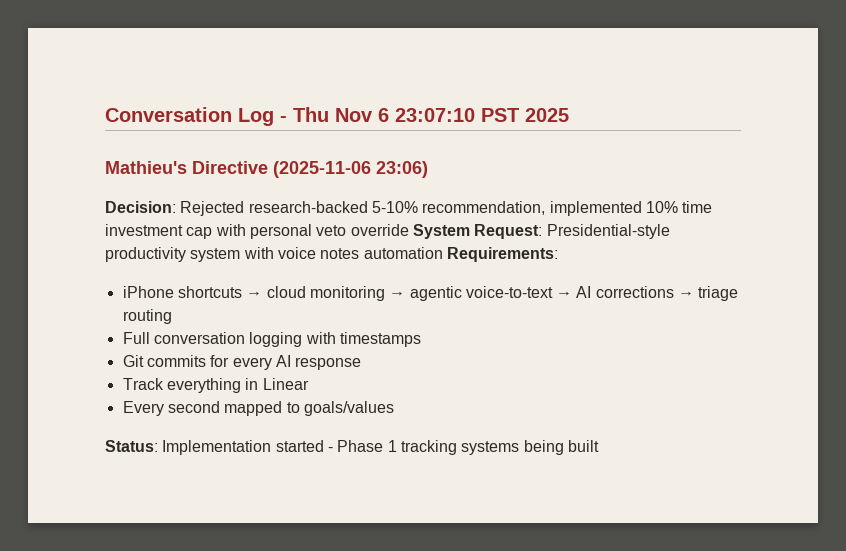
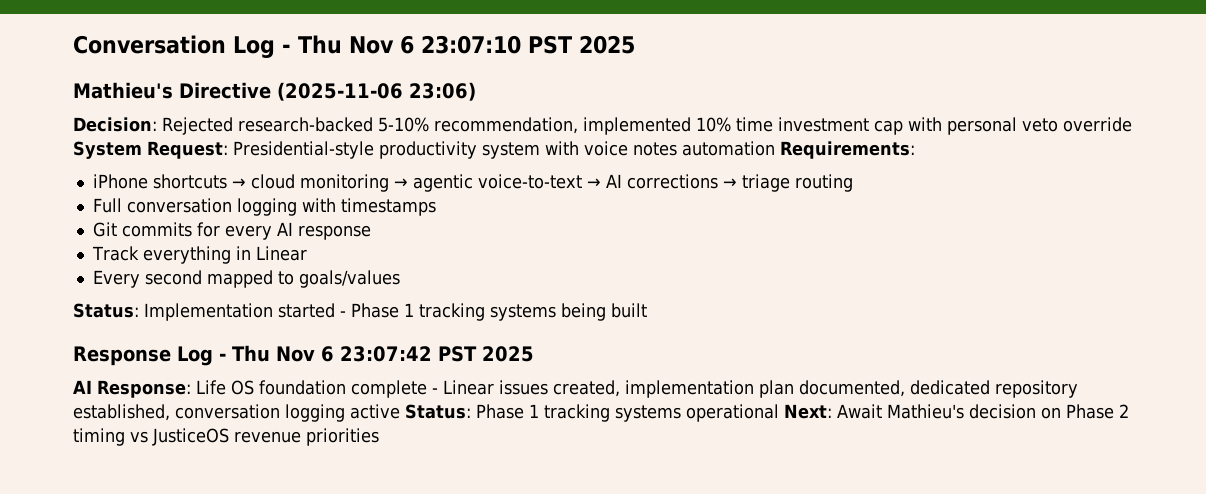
+ Response Log - Thu Nov 6 23:07:42 PST 2025
+ AI Response: Life OS foundation complete - Linear issues created, implementation plan documented, dedicated repository established, conversation logging active Status: Phase 1 tracking systems operational Next: Await Mathieu's decision on Phase 2 timing vs JusticeOS revenue priorities

